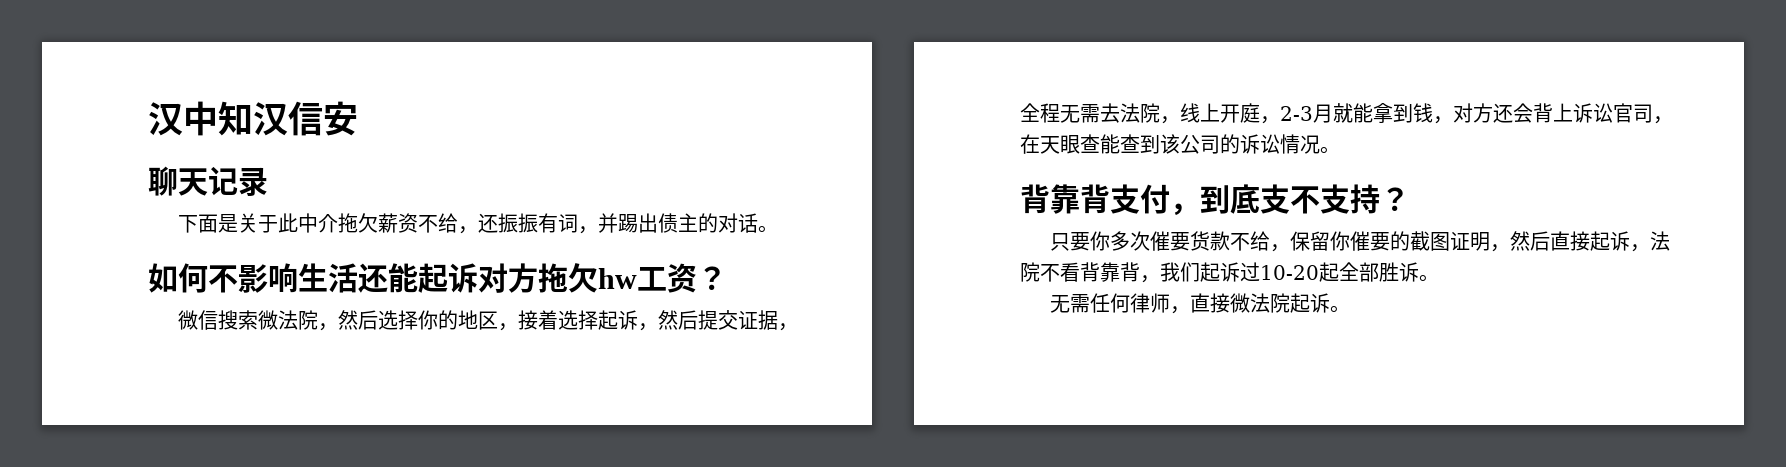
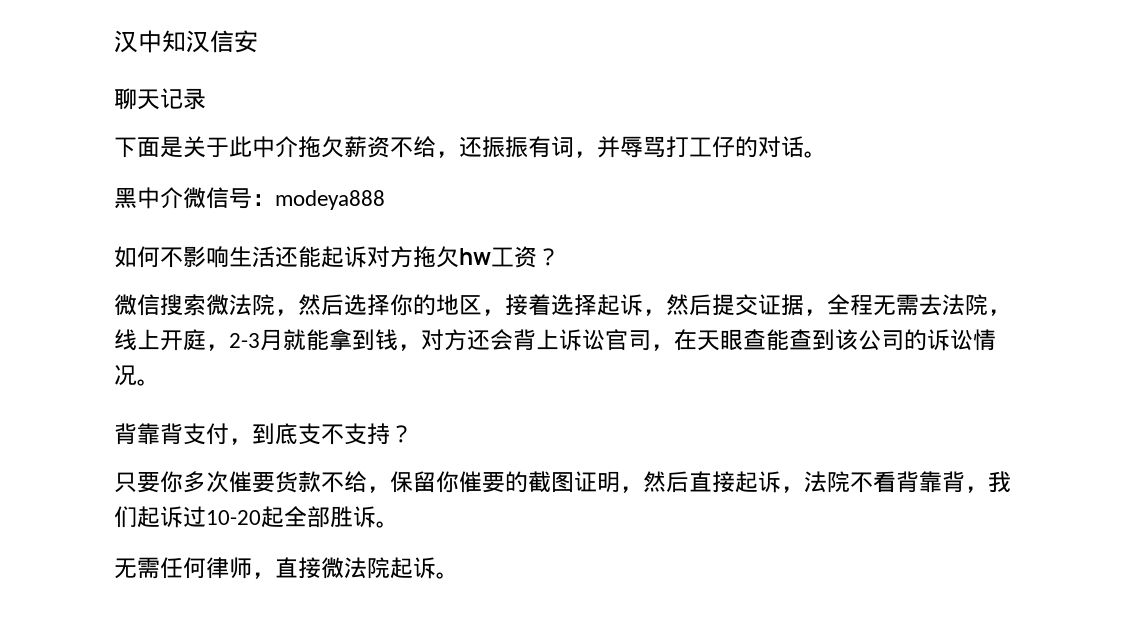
- 下面是关于此中介拖欠薪资不给，还振振有词，并踢出债主的对话。
+ 下面是关于此中介拖欠薪资不给，还振振有词，并辱骂打工仔的对话。
+ 黑中介微信号：modeya888

